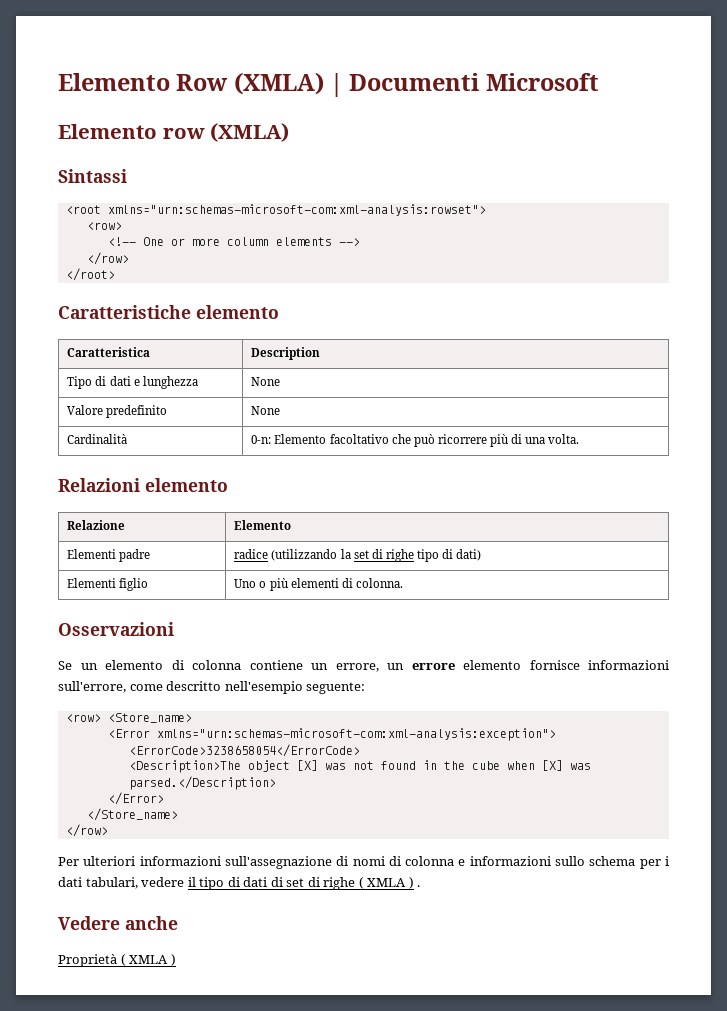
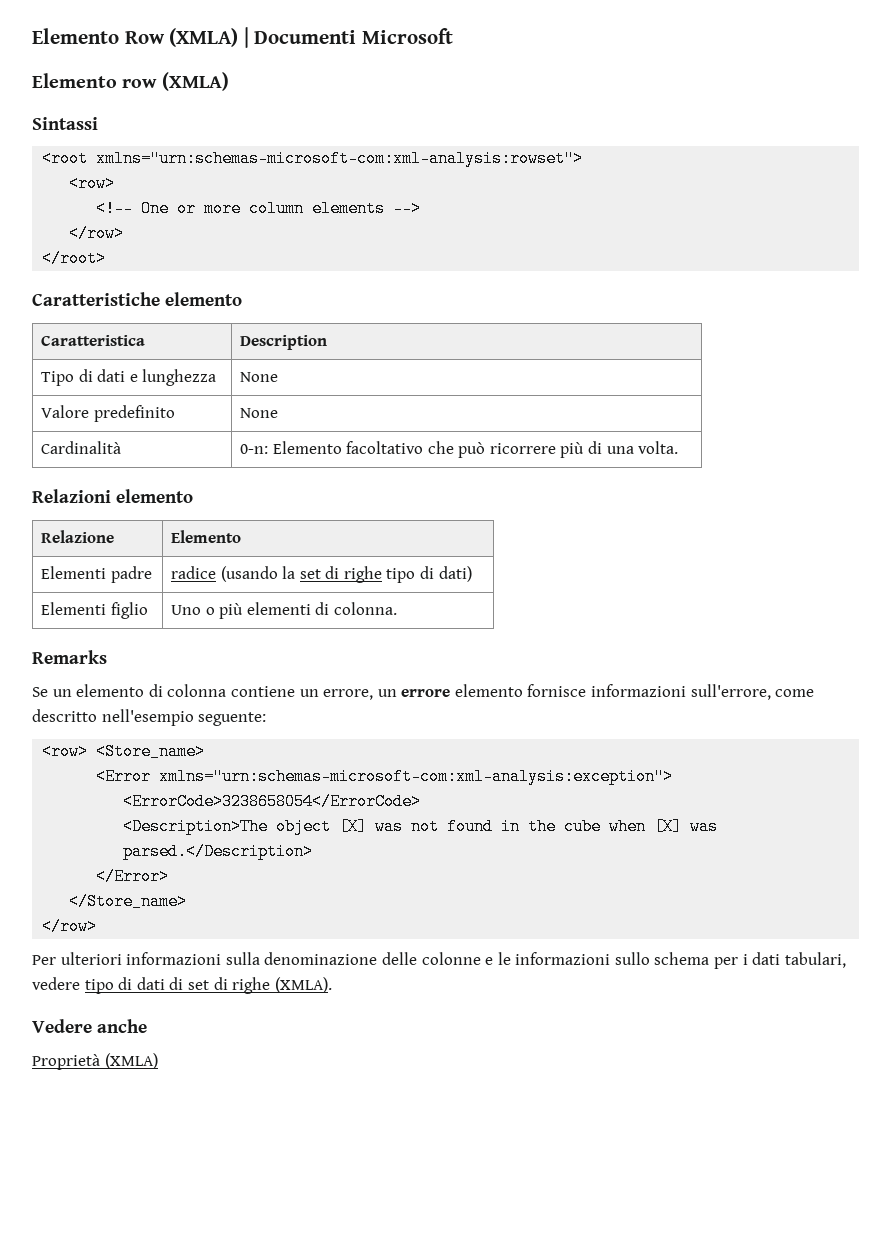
- Elementi padre | radice (utilizzando la set di righe tipo di dati)
+ Elementi padre | radice (usando la set di righe tipo di dati)
- Osservazioni
+ Remarks
- Per ulteriori informazioni sull'assegnazione di nomi di colonna e informazioni sullo schema per i dati tabulari, vedere il tipo di dati di set di righe ( XMLA ) .
+ Per ulteriori informazioni sulla denominazione delle colonne e le informazioni sullo schema per i dati tabulari, vedere tipo di dati di set di righe (XMLA).
- Proprietà ( XMLA )
+ Proprietà (XMLA)

